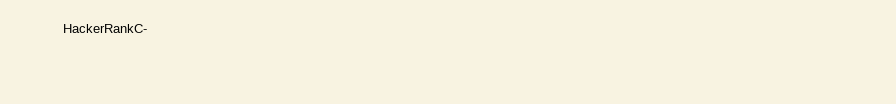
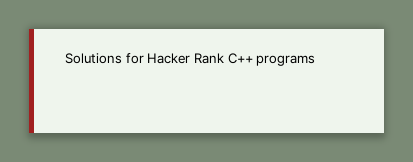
- HackerRankC-
+ Solutions for Hacker Rank C++ programs

